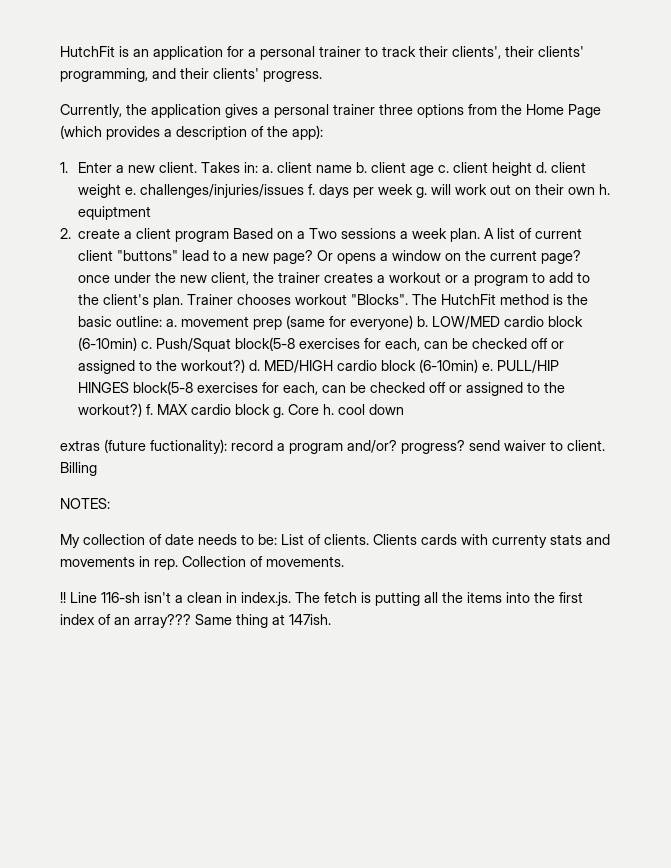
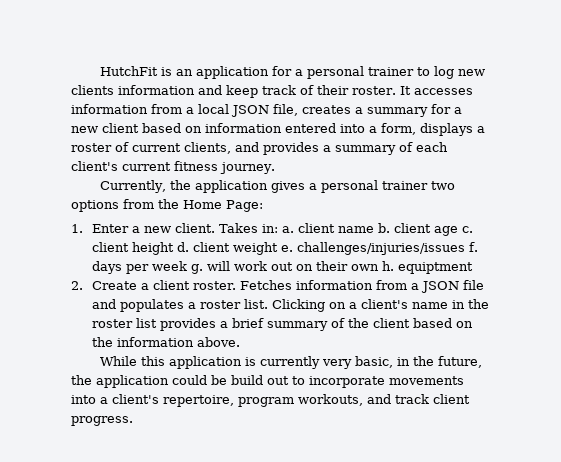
- HutchFit is an application for a personal trainer to track their clients', their clients' programming, and their clients' progress.
+ HutchFit is an application for a personal trainer to log new clients information and keep track of their roster. It accesses information from a local JSON file, creates a summary for a new client based on information entered into a form, displays a roster of current clients, and provides a summary of each client's current fitness journey.
- Currently, the application gives a personal trainer three options from the Home Page (which provides a description of the app):
+ Currently, the application gives a personal trainer two options from the Home Page:
- 2. create a client program Based on a Two sessions a week plan. A list of current client "buttons" lead to a new page? Or opens a window on the current page? once under the new client, the trainer creates a workout or a program to add to the client's plan. Trainer chooses workout "Blocks". The HutchFit method is the basic outline: a. movement prep (same for everyone) b. LOW/MED cardio block (6-10min) c. Push/Squat block(5-8 exercises for each, can be checked off or assigned to the workout?) d. MED/HIGH cardio block (6-10min) e. PULL/HIP HINGES block(5-8 exercises for each, can be checked off or assigned to the workout?) f. MAX cardio block g. Core h. cool down
- extras (future fuctionality): record a program and/or? progress? send waiver to client. Billing
- NOTES:
- My collection of date needs to be: List of clients. Clients cards with currenty stats and movements in rep. Collection of movements.
- !! Line 116-sh isn't a clean in index.js. The fetch is putting all the items into the first index of an array??? Same thing at 147ish.
+ 2. Create a client roster. Fetches information from a JSON file and populates a roster list. Clicking on a client's name in the roster list provides a brief summary of the client based on the information above.
+ While this application is currently very basic, in the future, the application could be build out to incorporate movements into a client's repertoire, program workouts, and track client progress.

